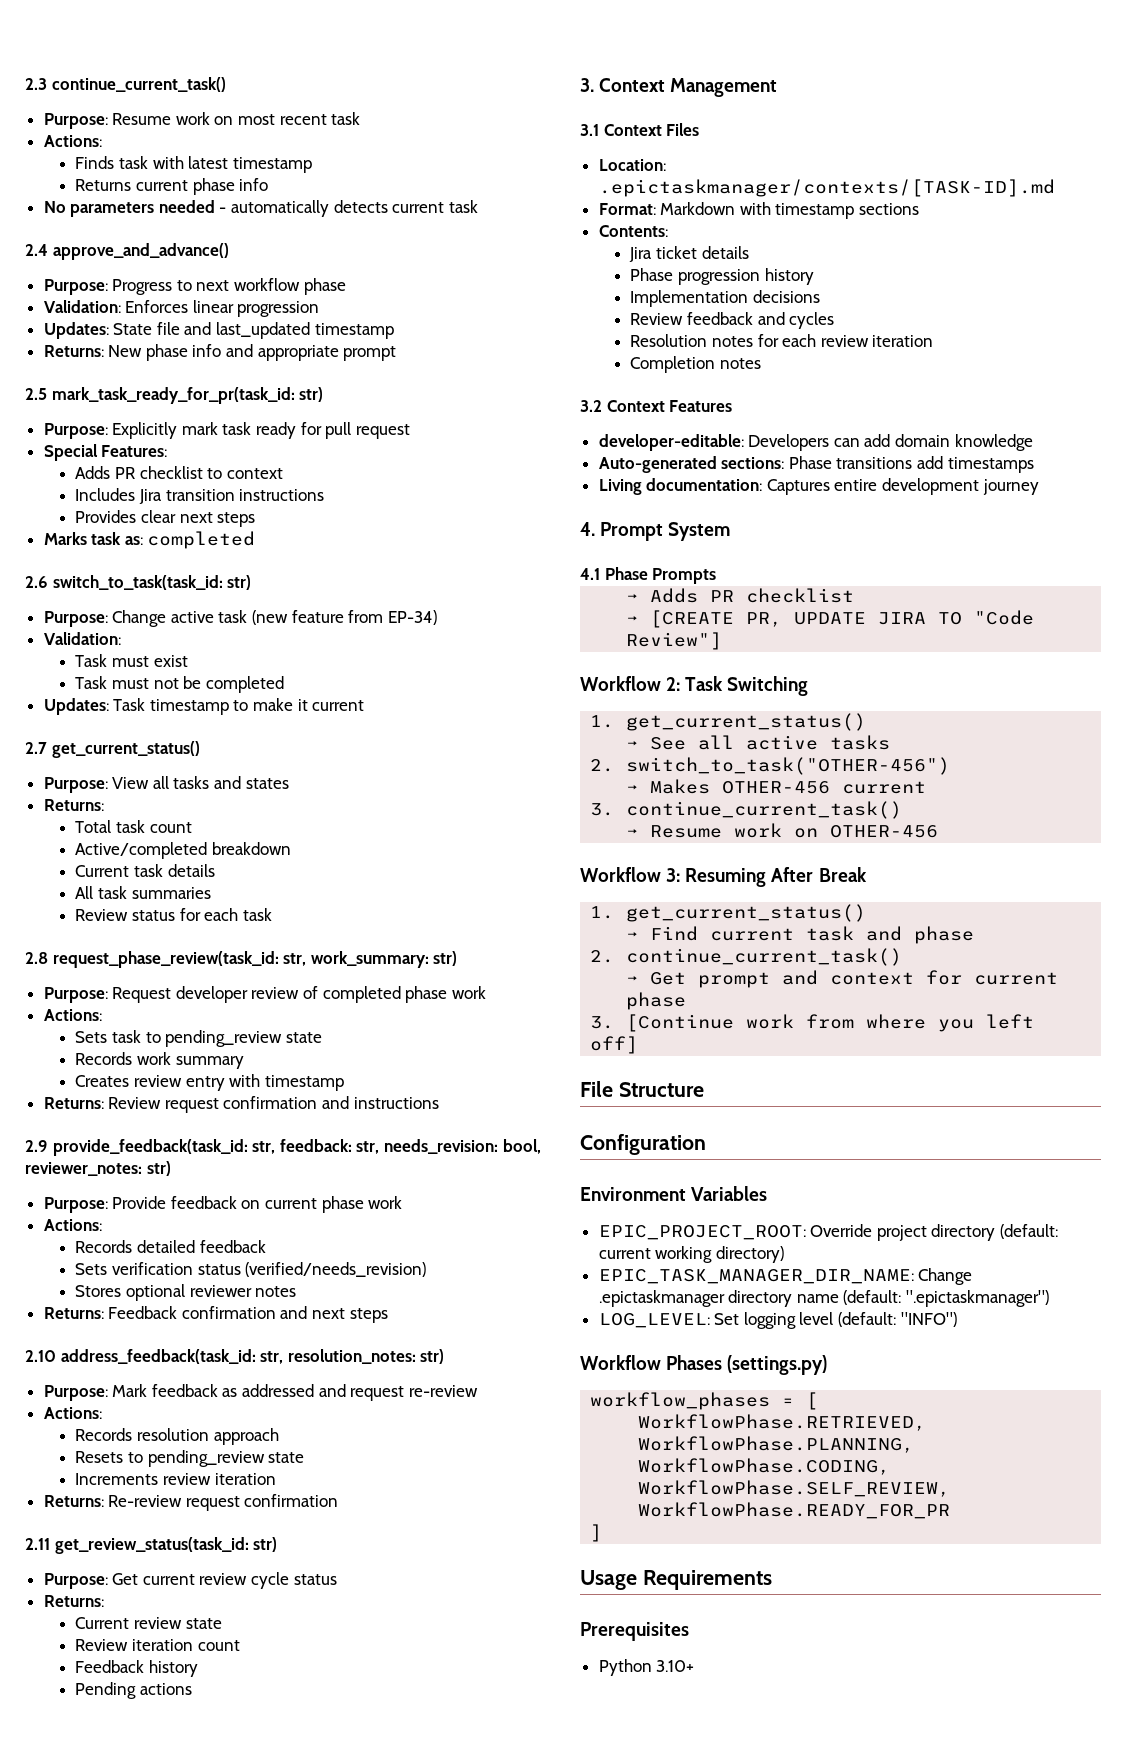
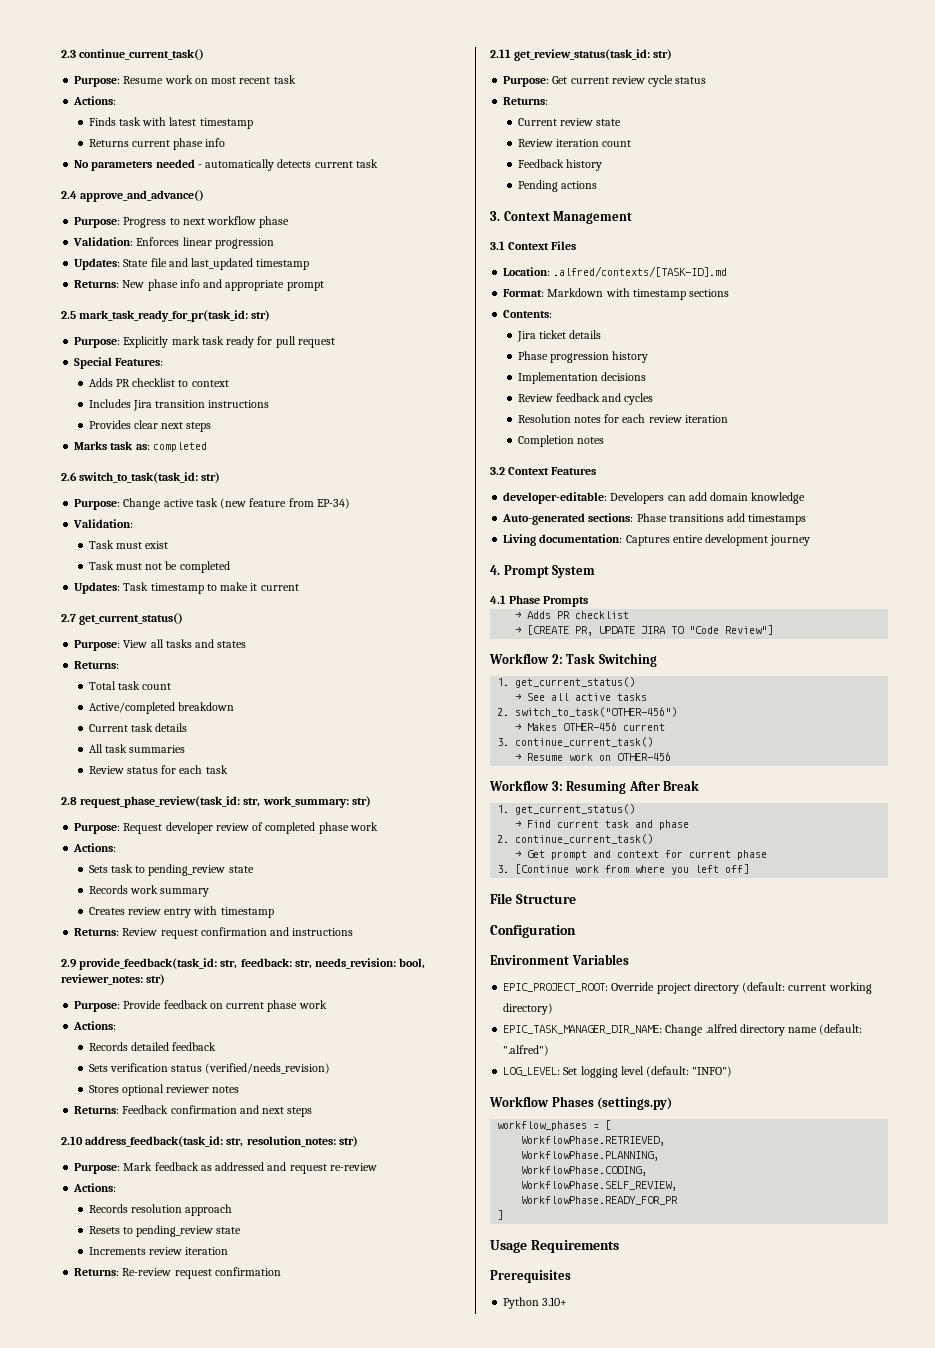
- Location: .epictaskmanager/contexts/[TASK-ID].md
+ Location: .alfred/contexts/[TASK-ID].md
- EPIC_TASK_MANAGER_DIR_NAME: Change .epictaskmanager directory name (default: ".epictaskmanager")
+ EPIC_TASK_MANAGER_DIR_NAME: Change .alfred directory name (default: ".alfred")

